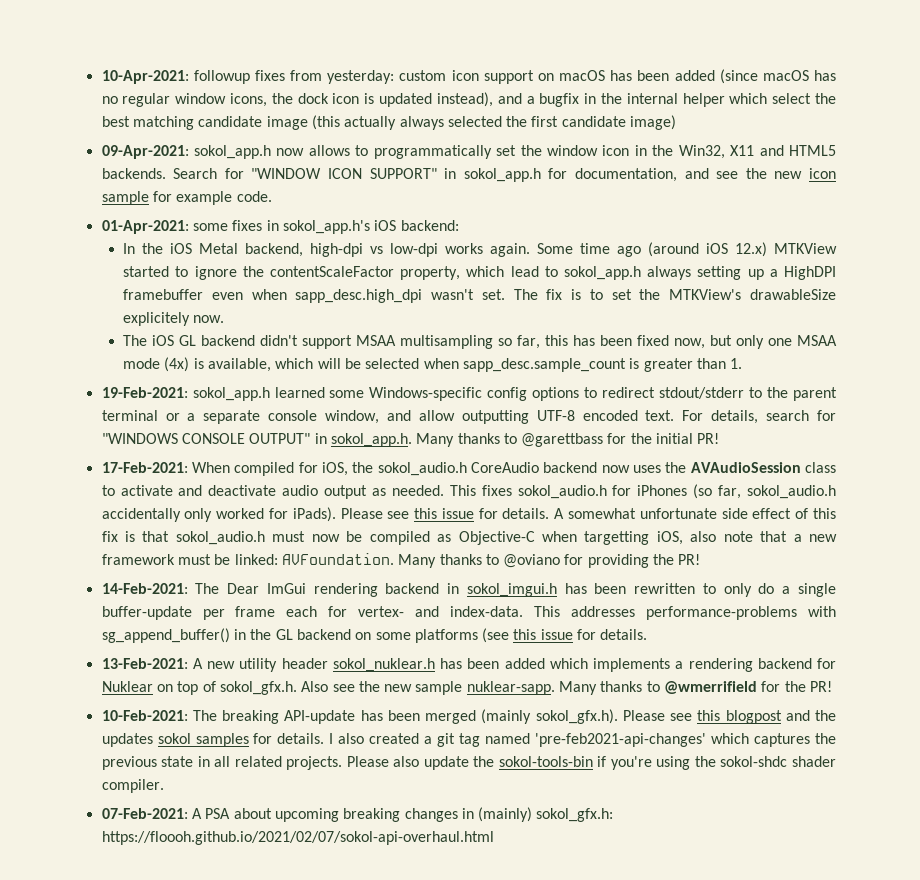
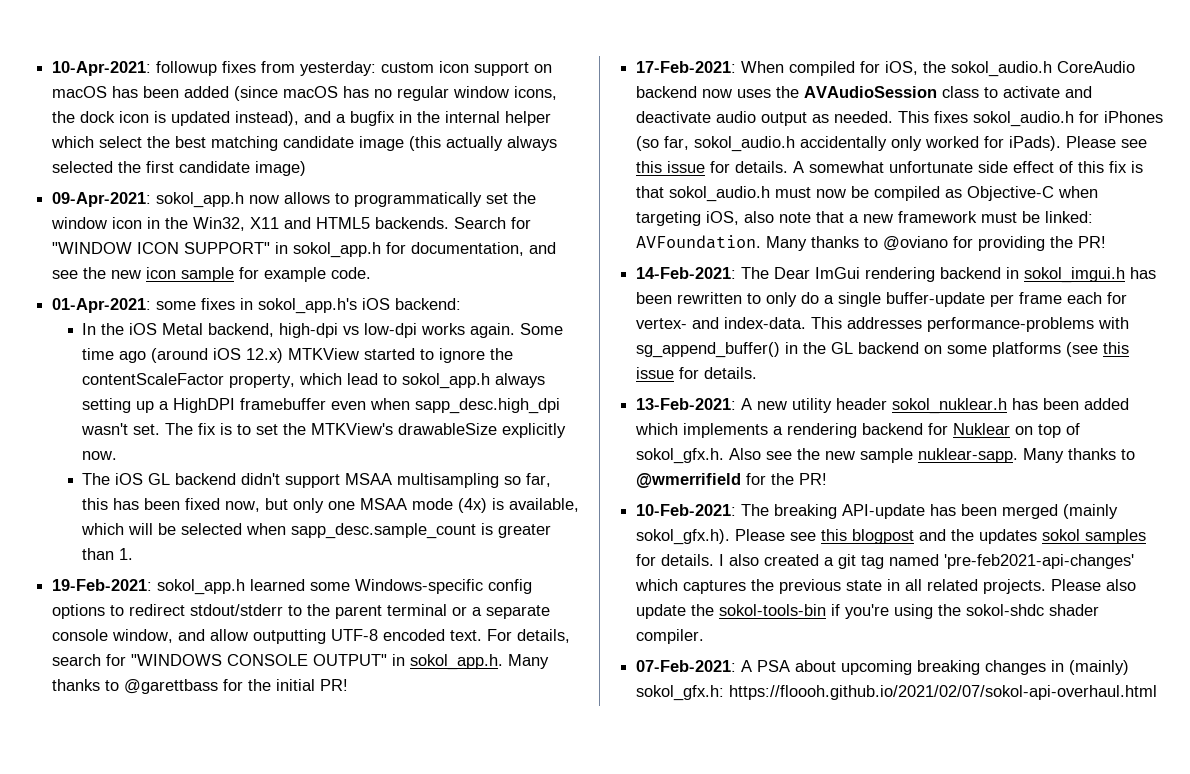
- The fix is to set the MTKView's drawableSize explicitely now.
+ The fix is to set the MTKView's drawableSize explicitly now.
- A somewhat unfortunate side effect of this fix is that sokol_audio.h must now be compiled as Objective-C when targetting iOS, also note that a new framework must be linked: AVFoundation.
+ A somewhat unfortunate side effect of this fix is that sokol_audio.h must now be compiled as Objective-C when targeting iOS, also note that a new framework must be linked: AVFoundation.

